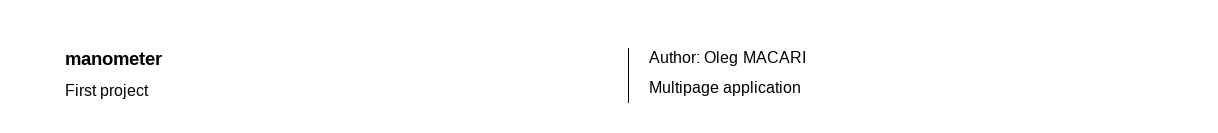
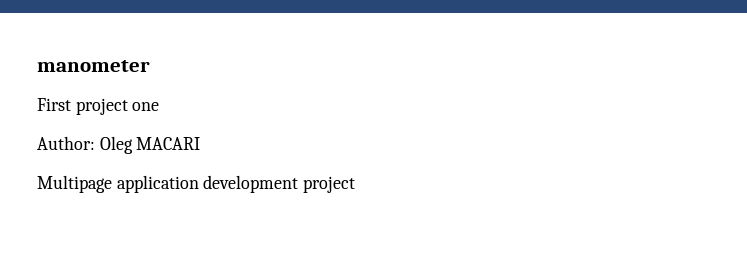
- First project
+ First project one
- Multipage application
+ Multipage application development project

